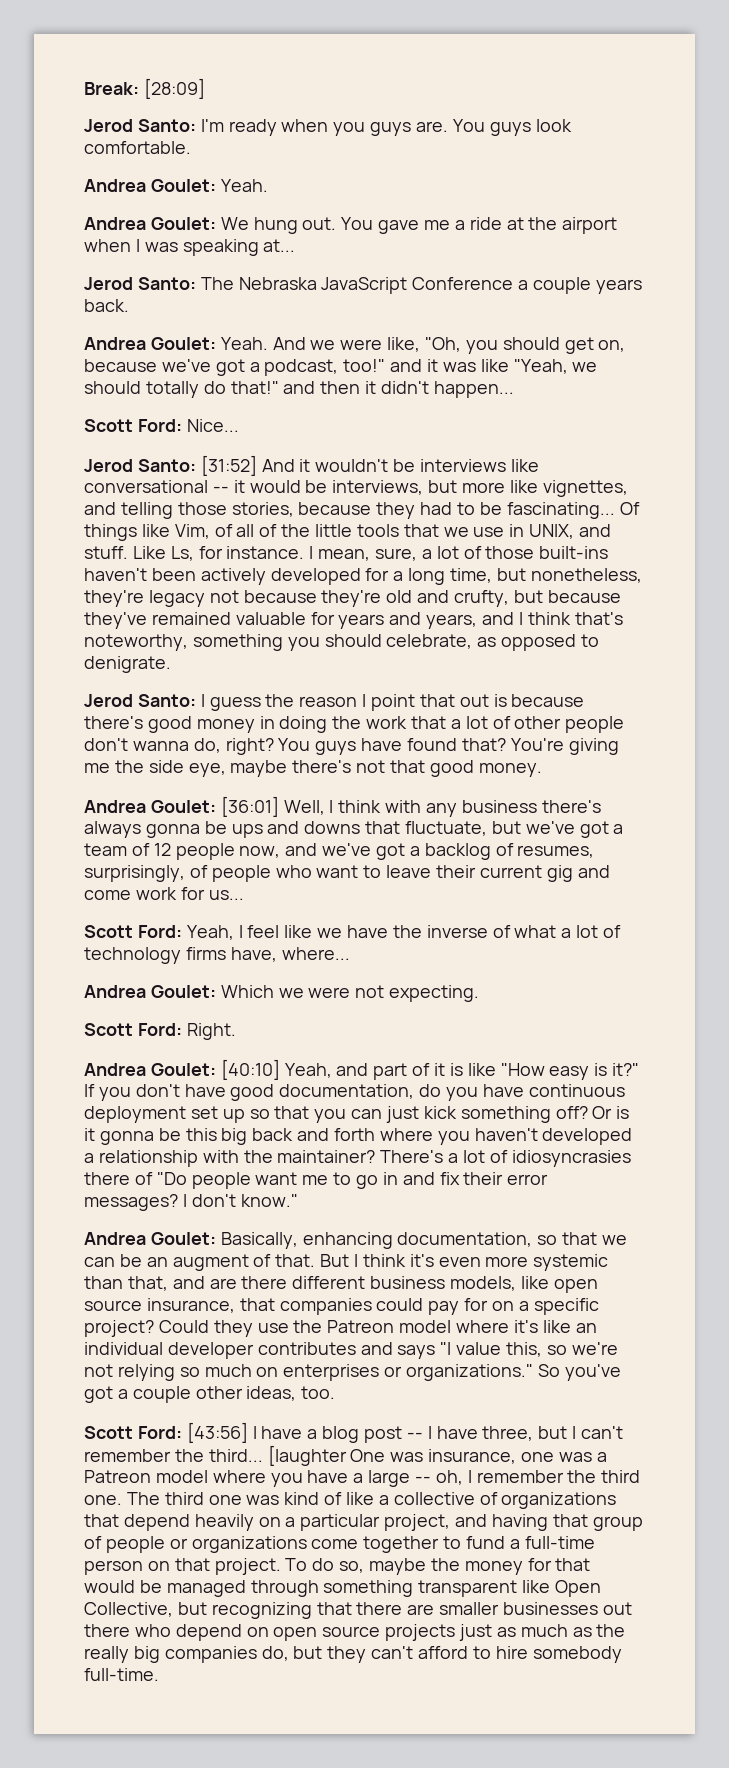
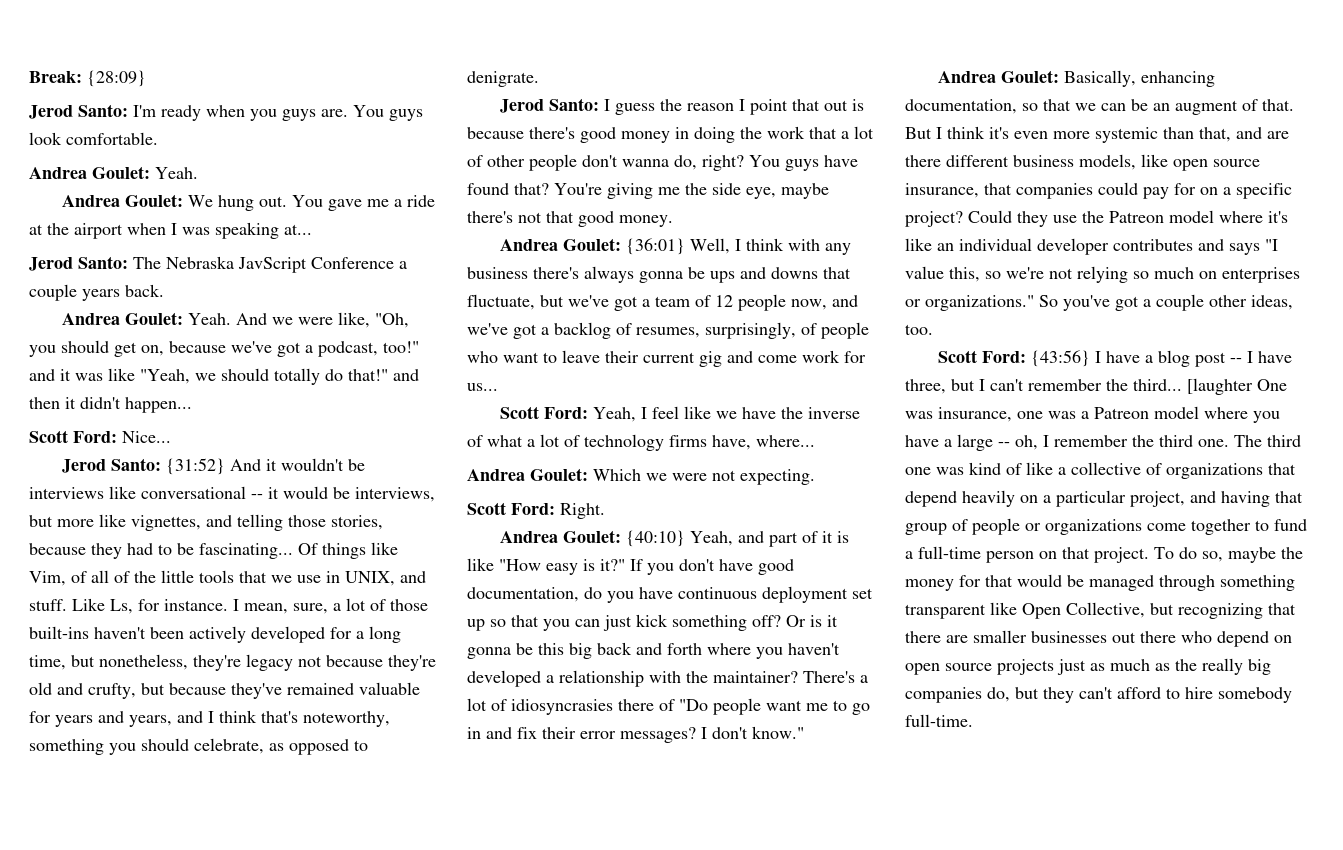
- Break: [28:09]
+ Break: {28:09}
- Jerod Santo: The Nebraska JavaScript Conference a couple years back.
+ Jerod Santo: The Nebraska JavScript Conference a couple years back.
- Jerod Santo: [31:52] And it wouldn't be interviews like conversational -- it would be interviews, but more like vignettes, and telling those stories, because they had to be fascinating...
+ Jerod Santo: {31:52} And it wouldn't be interviews like conversational -- it would be interviews, but more like vignettes, and telling those stories, because they had to be fascinating...
- Andrea Goulet: [36:01] Well, I think with any business there's always gonna be ups and downs that fluctuate, but we've got a team of 12 people now, and we've got a backlog of resumes, surprisingly, of people who want to leave their current gig and come work for us...
+ Andrea Goulet: {36:01} Well, I think with any business there's always gonna be ups and downs that fluctuate, but we've got a team of 12 people now, and we've got a backlog of resumes, surprisingly, of people who want to leave their current gig and come work for us...
- Andrea Goulet: [40:10] Yeah, and part of it is like "How easy is it?"
+ Andrea Goulet: {40:10} Yeah, and part of it is like "How easy is it?"
- Scott Ford: [43:56] I have a blog post -- I have three, but I can't remember the third...
+ Scott Ford: {43:56} I have a blog post -- I have three, but I can't remember the third...

